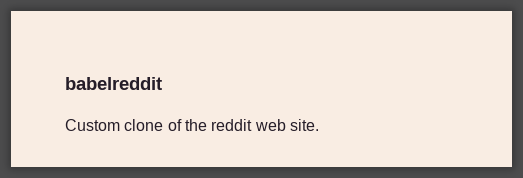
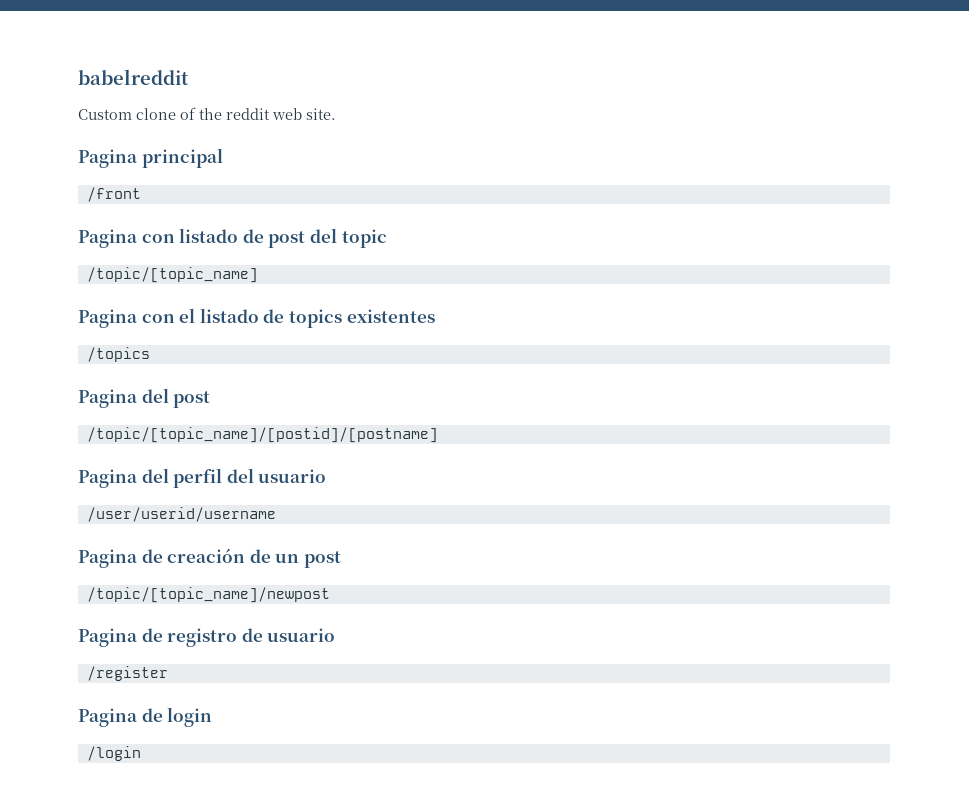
+ Pagina principal
+ /front
+ Pagina con listado de post del topic
+ /topic/[topic_name]
+ Pagina con el listado de topics existentes
+ /topics
+ Pagina del post
+ /topic/[topic_name]/[postid]/[postname]
+ Pagina del perfil del usuario
+ /user/userid/username
+ Pagina de creación de un post
+ /topic/[topic_name]/newpost
+ Pagina de registro de usuario
+ /register
+ Pagina de login
+ /login

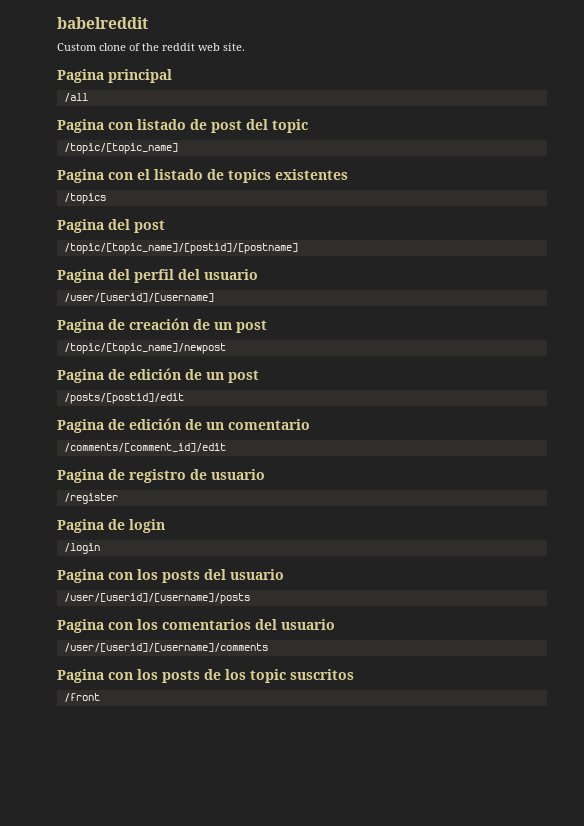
- /front
+ /all
- /user/userid/username
+ /user/[userid]/[username]
+ Pagina de edición de un post
+ /posts/[postid]/edit
+ Pagina de edición de un comentario
+ /comments/[comment_id]/edit
+ Pagina con los posts del usuario
+ /user/[userid]/[username]/posts
+ Pagina con los comentarios del usuario
+ /user/[userid]/[username]/comments
+ Pagina con los posts de los topic suscritos
+ /front

